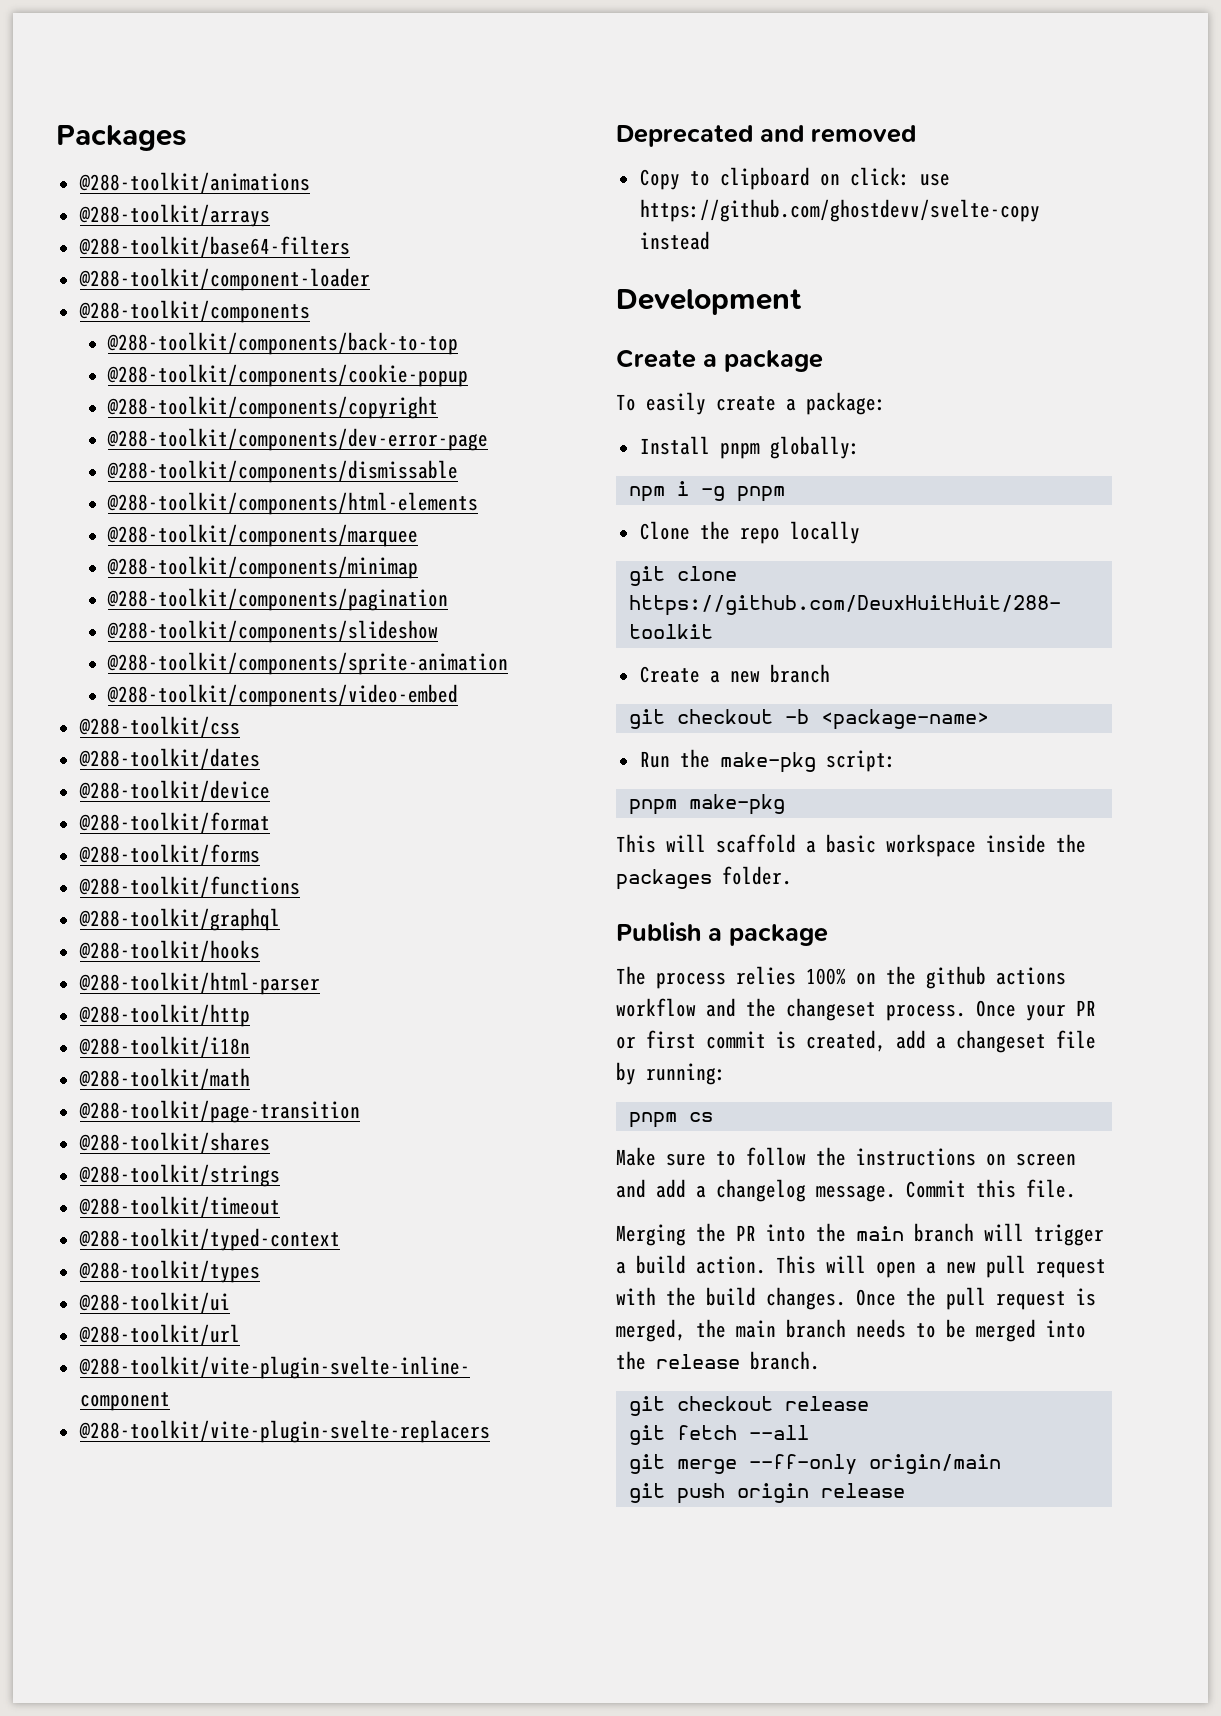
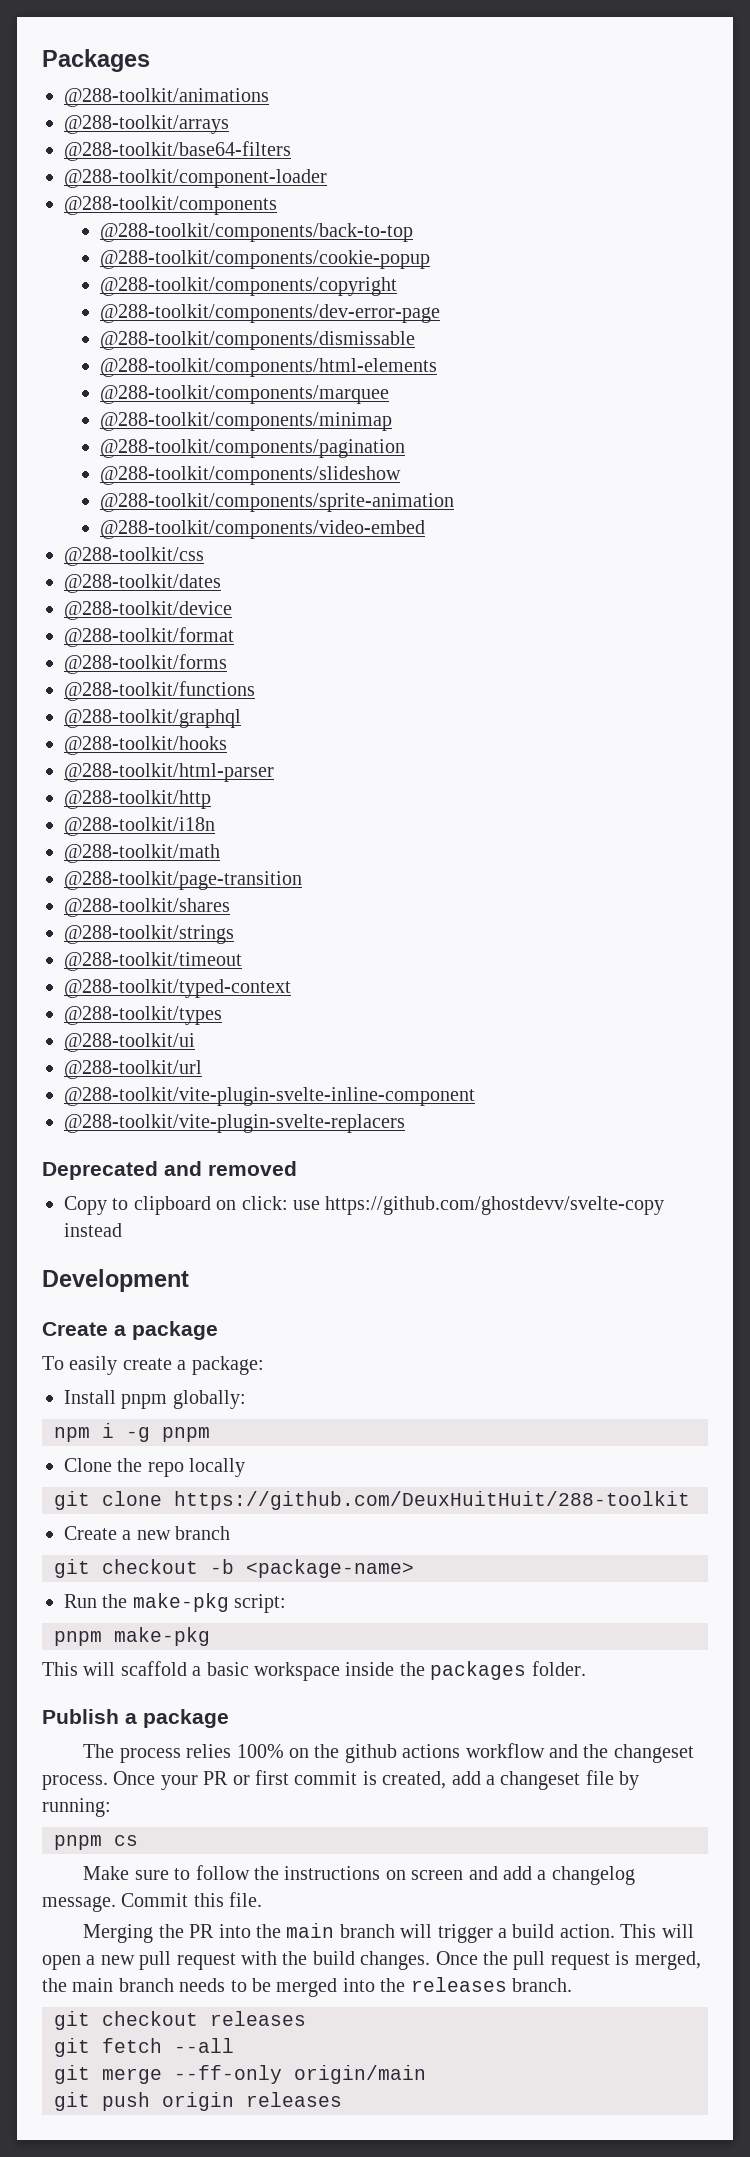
- Once the pull request is merged, the main branch needs to be merged into the release branch.
+ Once the pull request is merged, the main branch needs to be merged into the releases branch.
- git checkout release
+ git checkout releases
- git push origin release
+ git push origin releases

